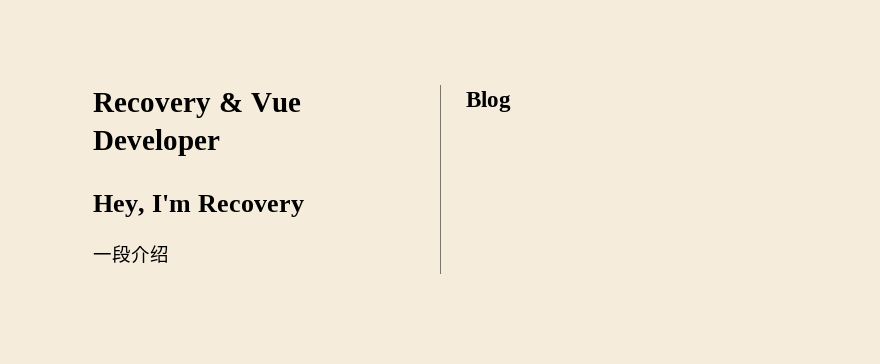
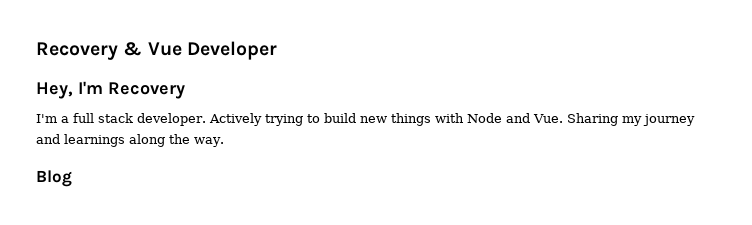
- 一段介绍
+ I'm a full stack developer. Actively trying to build new things with Node and Vue. Sharing my journey and learnings along the way.

